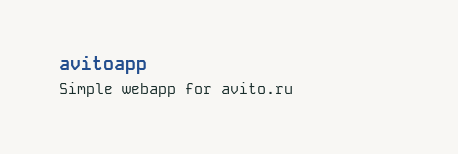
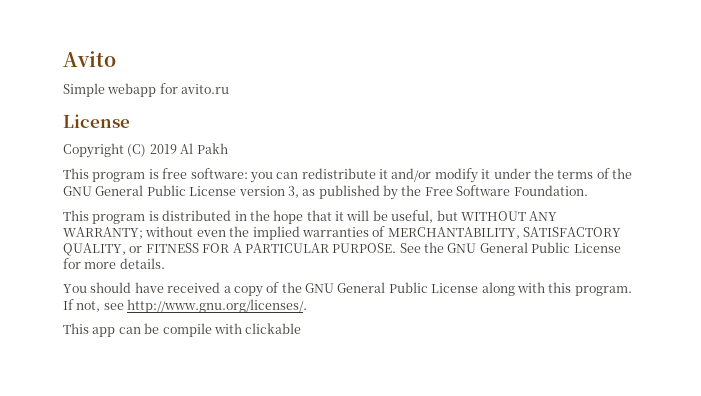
- avitoapp
+ Avito
  Simple webapp for avito.ru
+ License
+ Copyright (C) 2019 Al Pakh
+ This program is free software: you can redistribute it and/or modify it under the terms of the GNU General Public License version 3, as published by the Free Software Foundation.
+ This program is distributed in the hope that it will be useful, but WITHOUT ANY WARRANTY; without even the implied warranties of MERCHANTABILITY, SATISFACTORY QUALITY, or FITNESS FOR A PARTICULAR PURPOSE. See the GNU General Public License for more details.
+ You should have received a copy of the GNU General Public License along with this program. If not, see http://www.gnu.org/licenses/.
+ This app can be compile with clickable

